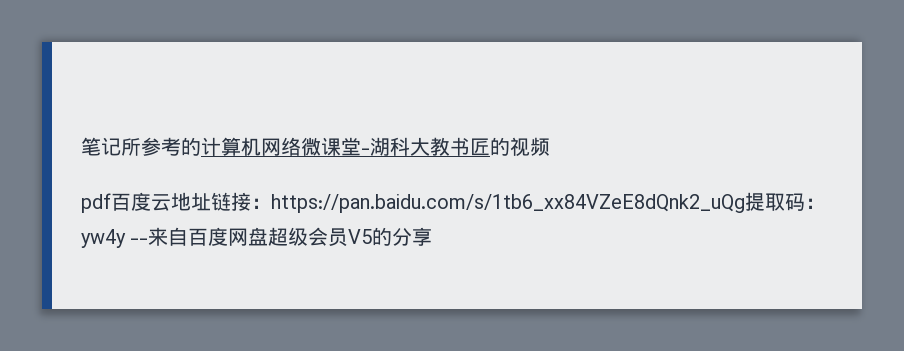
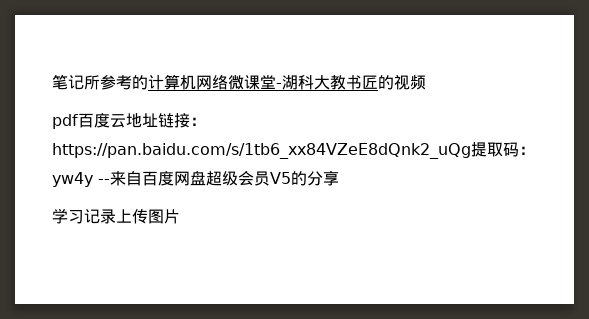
+ 学习记录上传图片

